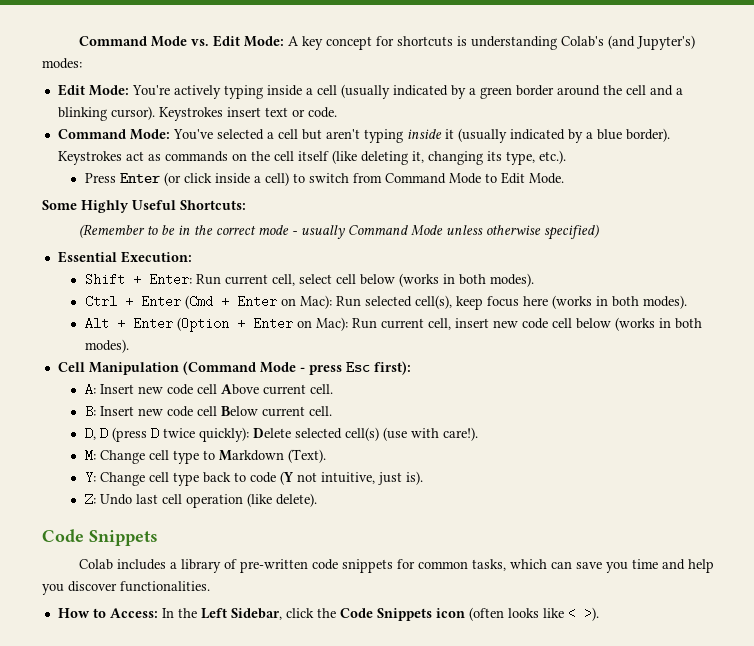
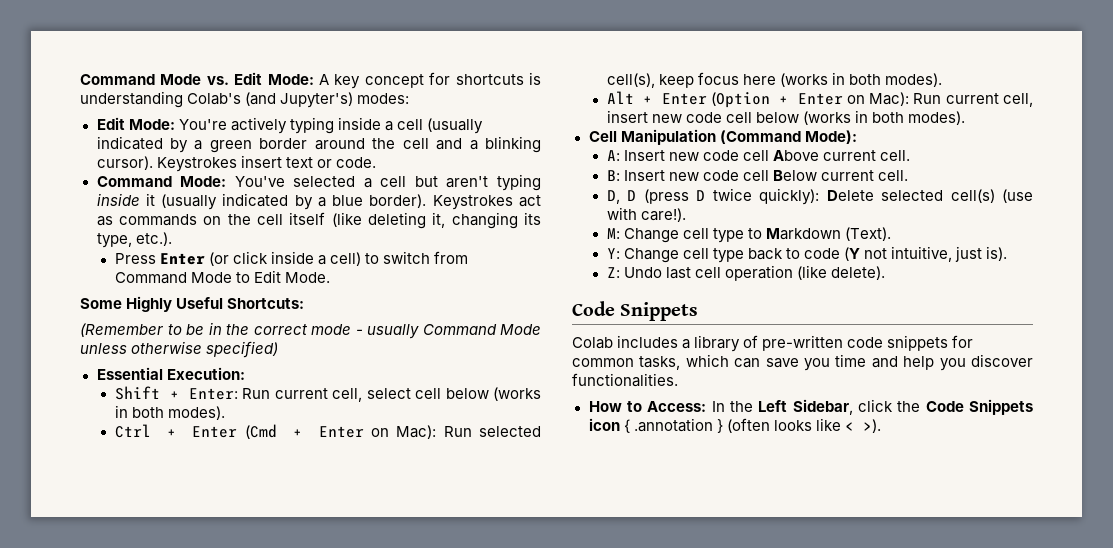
- Cell Manipulation (Command Mode - press Esc first):
+ Cell Manipulation (Command Mode):
- How to Access: In the Left Sidebar, click the Code Snippets icon (often looks like < >).
+ How to Access: In the Left Sidebar, click the Code Snippets icon { .annotation } (often looks like < >).

